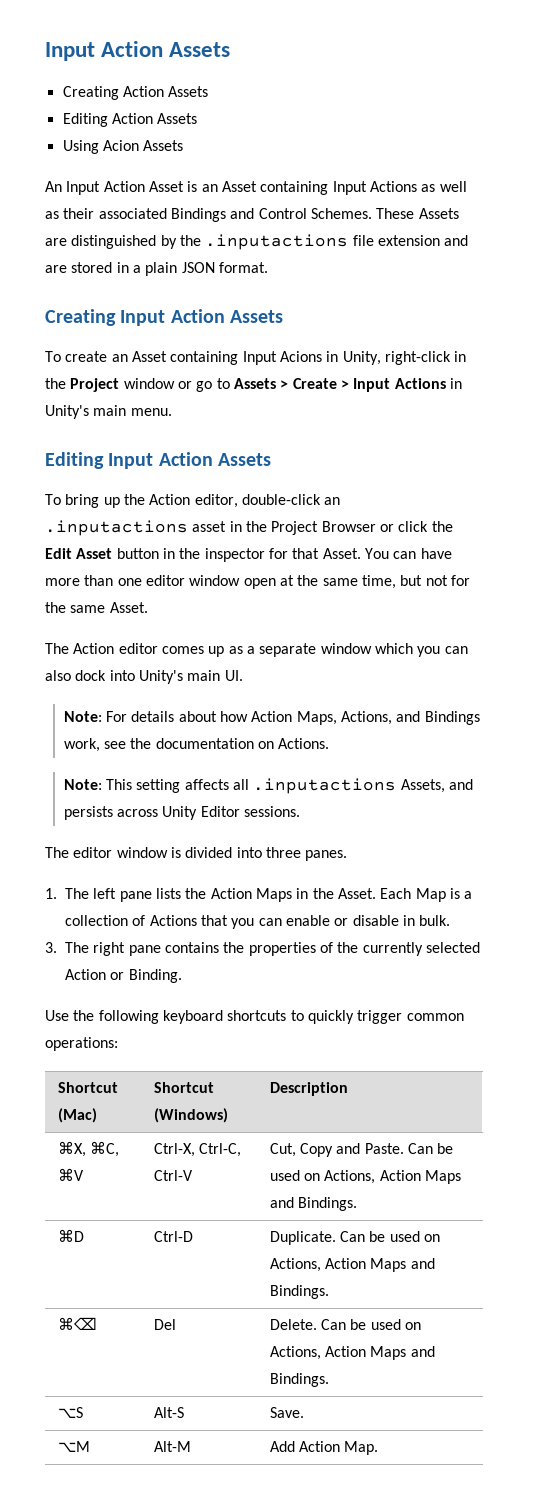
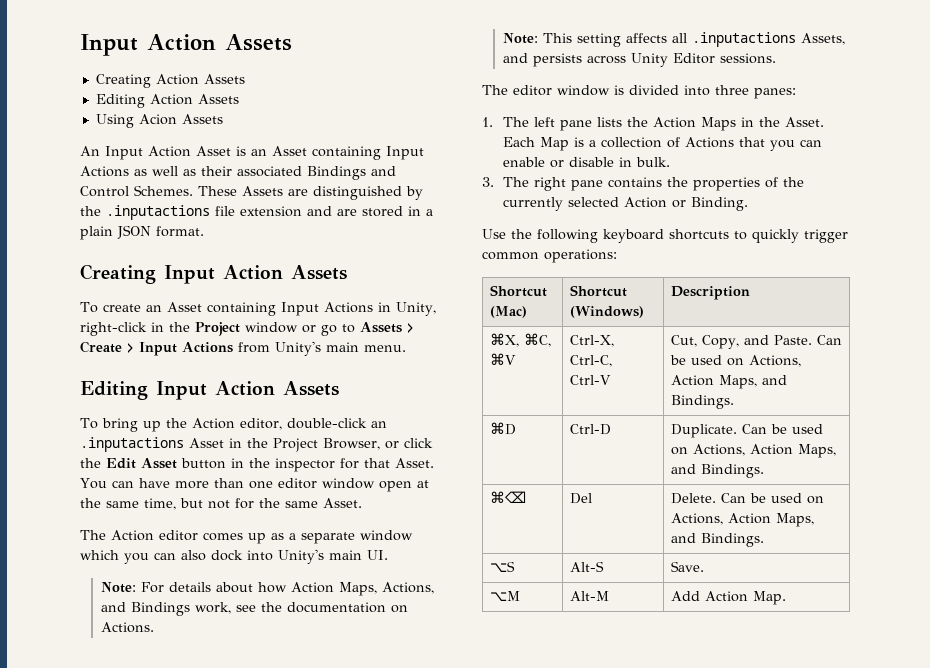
- To create an Asset containing Input Acions in Unity, right-click in the Project window or go to Assets > Create > Input Actions in Unity's main menu.
+ To create an Asset containing Input Actions in Unity, right-click in the Project window or go to Assets > Create > Input Actions from Unity's main menu.
- To bring up the Action editor, double-click an .inputactions asset in the Project Browser or click the Edit Asset button in the inspector for that Asset.
+ To bring up the Action editor, double-click an .inputactions Asset in the Project Browser, or click the Edit Asset button in the inspector for that Asset.
- The editor window is divided into three panes.
+ The editor window is divided into three panes:
- ⌘X, ⌘C, ⌘V | Ctrl-X, Ctrl-C, Ctrl-V | Cut, Copy and Paste. Can be used on Actions, Action Maps and Bindings.
+ ⌘X, ⌘C, ⌘V | Ctrl-X, Ctrl-C, Ctrl-V | Cut, Copy, and Paste. Can be used on Actions, Action Maps, and Bindings.
- ⌘D | Ctrl-D | Duplicate. Can be used on Actions, Action Maps and Bindings.
+ ⌘D | Ctrl-D | Duplicate. Can be used on Actions, Action Maps, and Bindings.
- ⌘⌫ | Del | Delete. Can be used on Actions, Action Maps and Bindings.
+ ⌘⌫ | Del | Delete. Can be used on Actions, Action Maps, and Bindings.

